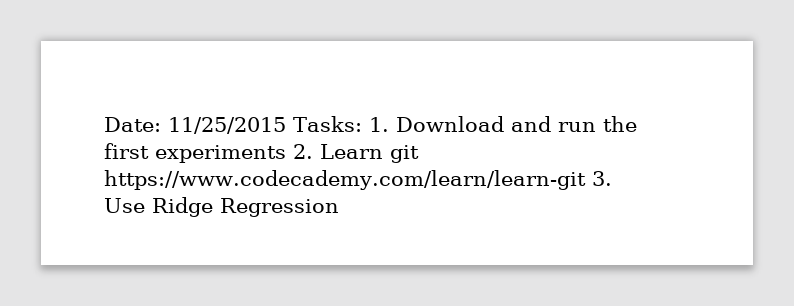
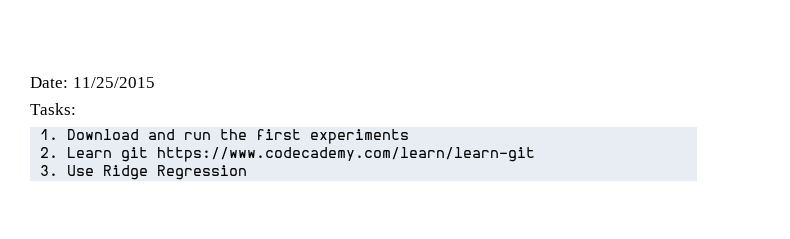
- Date: 11/25/2015 Tasks: 1. Download and run the first experiments 2. Learn git https://www.codecademy.com/learn/learn-git 3. Use Ridge Regression
+ Date: 11/25/2015
+ Tasks:
+ 1. Download and run the first experiments
+ 2. Learn git https://www.codecademy.com/learn/learn-git
+ 3. Use Ridge Regression

